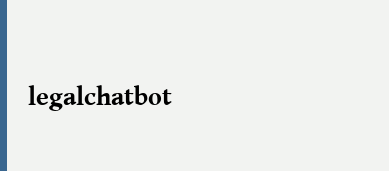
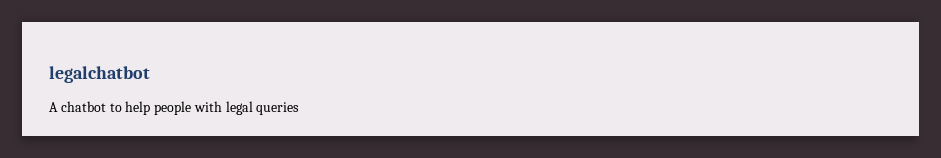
+ A chatbot to help people with legal queries

